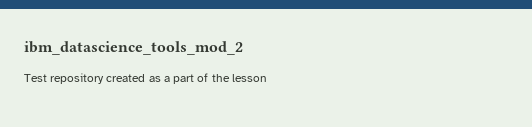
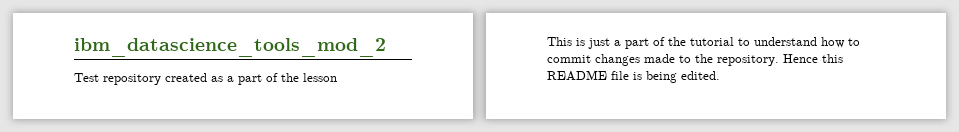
+ This is just a part of the tutorial to understand how to commit changes made to the repository. Hence this README file is being edited.

